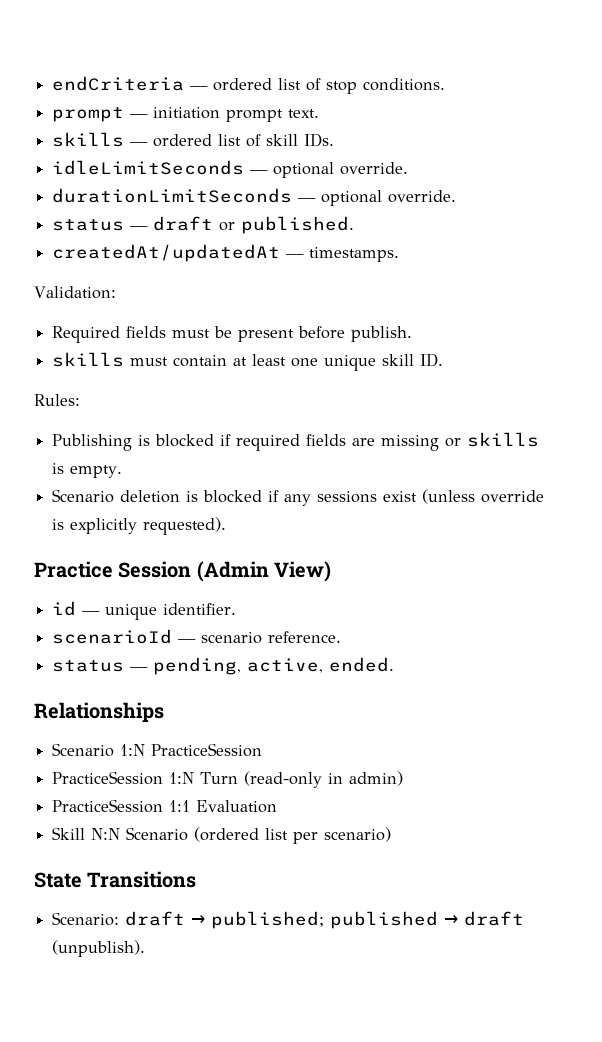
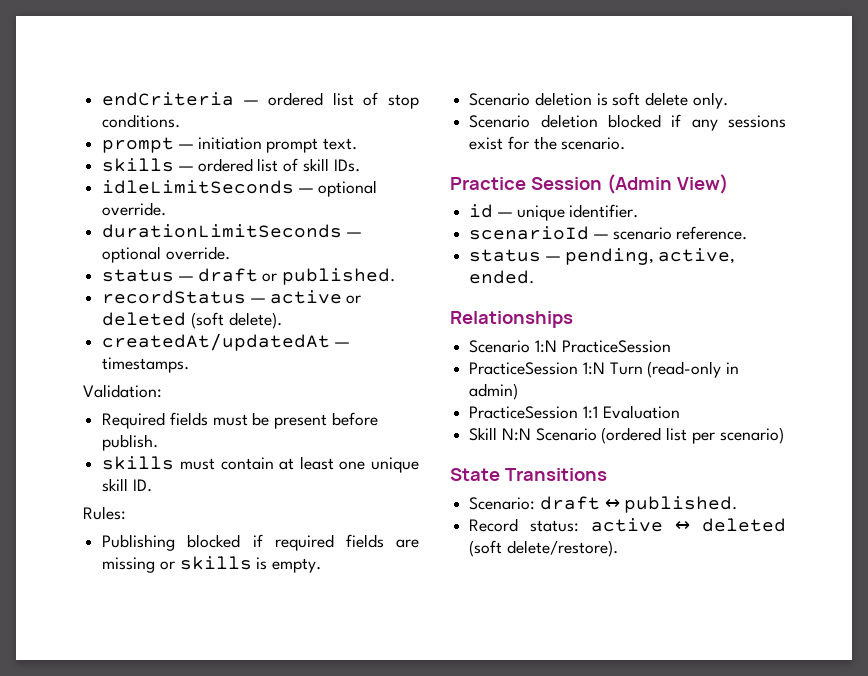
+ recordStatus — active or deleted (soft delete).
- Publishing is blocked if required fields are missing or skills is empty.
+ Publishing blocked if required fields are missing or skills is empty.
- Scenario deletion is blocked if any sessions exist (unless override is explicitly requested).
+ Scenario deletion is soft delete only.
+ Scenario deletion blocked if any sessions exist for the scenario.
- Scenario: draft → published; published → draft (unpublish).
+ Scenario: draft ↔ published.
+ Record status: active ↔ deleted (soft delete/restore).

